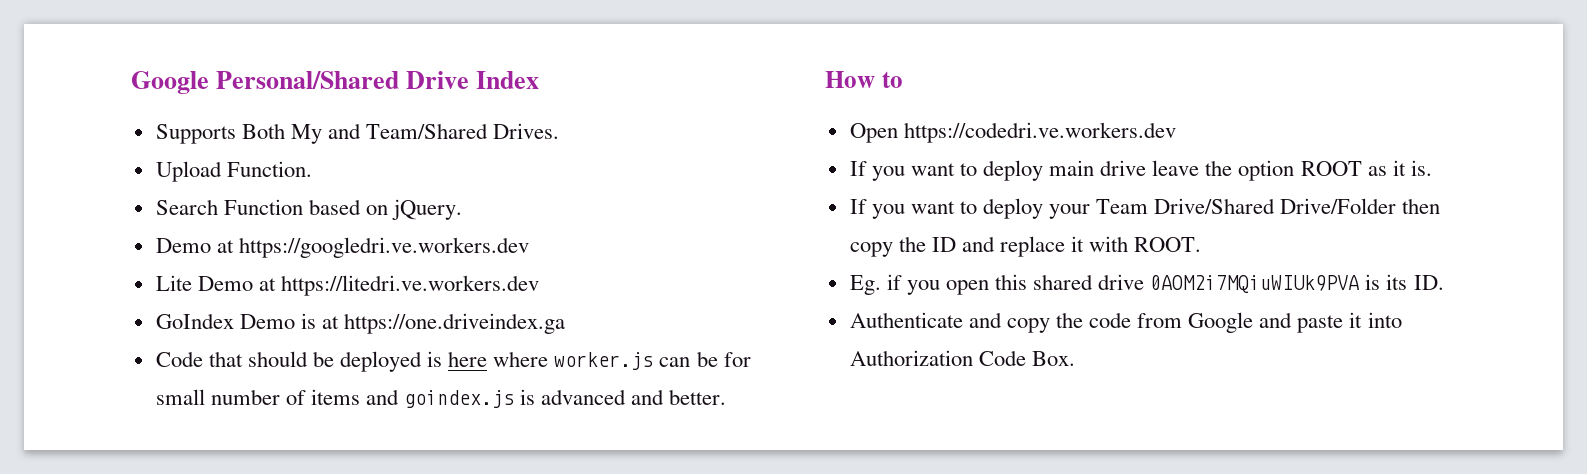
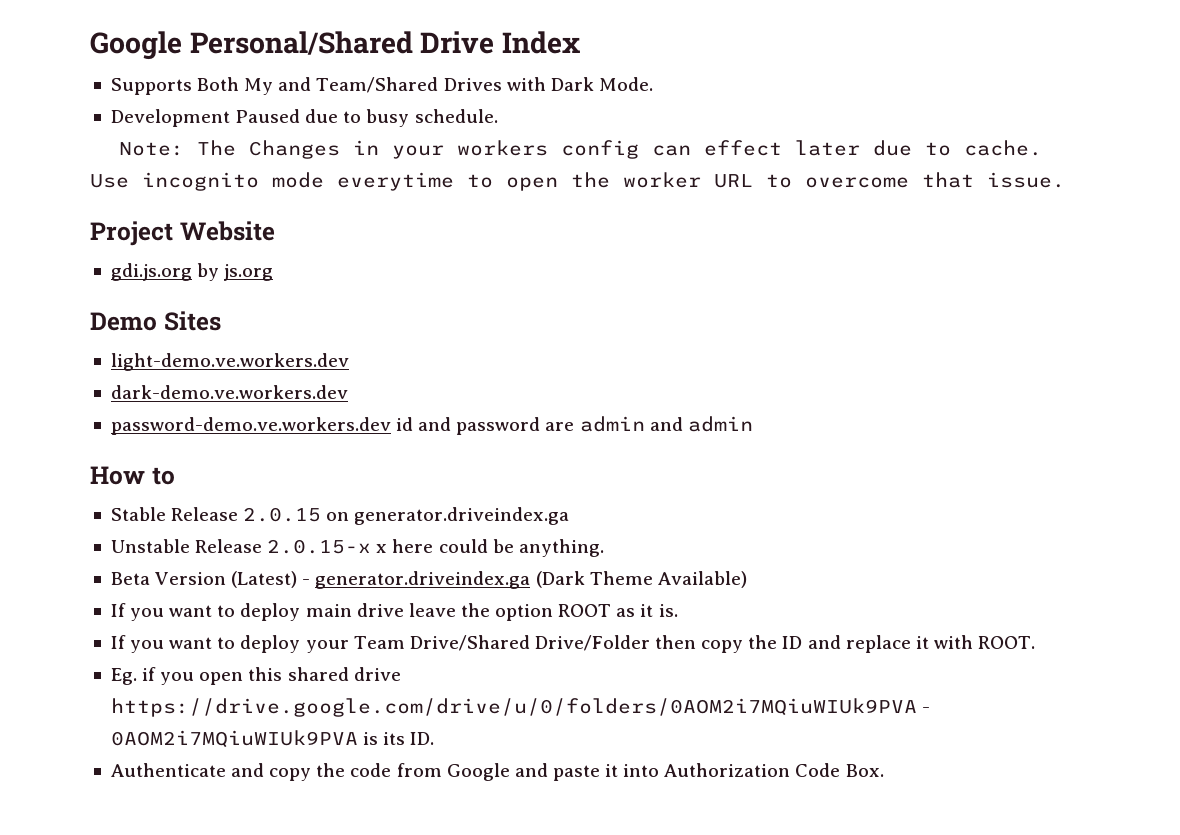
- Supports Both My and Team/Shared Drives.
- Upload Function.
- Search Function based on jQuery.
- Demo at https://googledri.ve.workers.dev
- Lite Demo at https://litedri.ve.workers.dev
- GoIndex Demo is at https://one.driveindex.ga
- Code that should be deployed is here where worker.js can be for small number of items and goindex.js is advanced and better.
+ Supports Both My and Team/Shared Drives with Dark Mode.
+ Development Paused due to busy schedule.
+ Note: The Changes in your workers config can effect later due to cache. Use incognito mode everytime to open the worker URL to overcome that issue.
+ Project Website
+ gdi.js.org by js.org
+ Demo Sites
+ light-demo.ve.workers.dev
+ dark-demo.ve.workers.dev
+ password-demo.ve.workers.dev id and password are admin and admin
  How to
- Open https://codedri.ve.workers.dev
+ Stable Release 2.0.15 on generator.driveindex.ga
+ Unstable Release 2.0.15-x x here could be anything.
+ Beta Version (Latest) - generator.driveindex.ga (Dark Theme Available)
- Eg. if you open this shared drive 0AOM2i7MQiuWIUk9PVA is its ID.
+ Eg. if you open this shared drive https://drive.google.com/drive/u/0/folders/0AOM2i7MQiuWIUk9PVA - 0AOM2i7MQiuWIUk9PVA is its ID.

